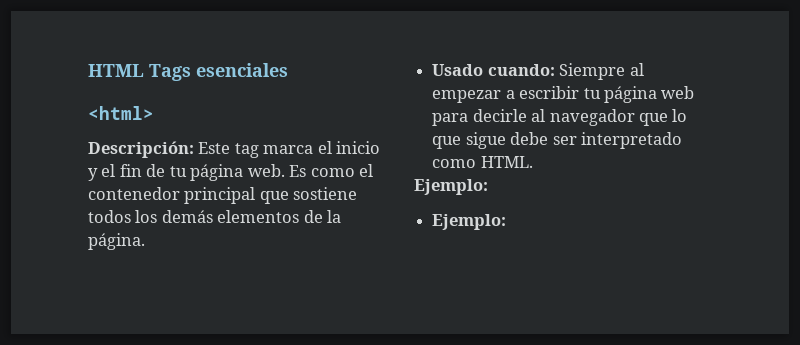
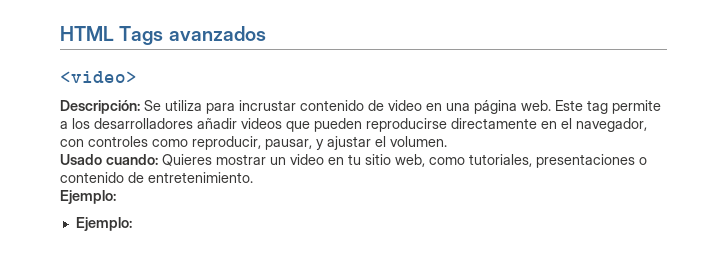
- HTML Tags esenciales
- <html>
+ HTML Tags avanzados
+ <video>
- Descripción: Este tag marca el inicio y el fin de tu página web. Es como el contenedor principal que sostiene todos los demás elementos de la página.
- Usado cuando: Siempre al empezar a escribir tu página web para decirle al navegador que lo que sigue debe ser interpretado como HTML.
+ Descripción: Se utiliza para incrustar contenido de video en una página web. Este tag permite a los desarrolladores añadir videos que pueden reproducirse directamente en el navegador, con controles como reproducir, pausar, y ajustar el volumen.
+ Usado cuando: Quieres mostrar un video en tu sitio web, como tutoriales, presentaciones o contenido de entretenimiento.

